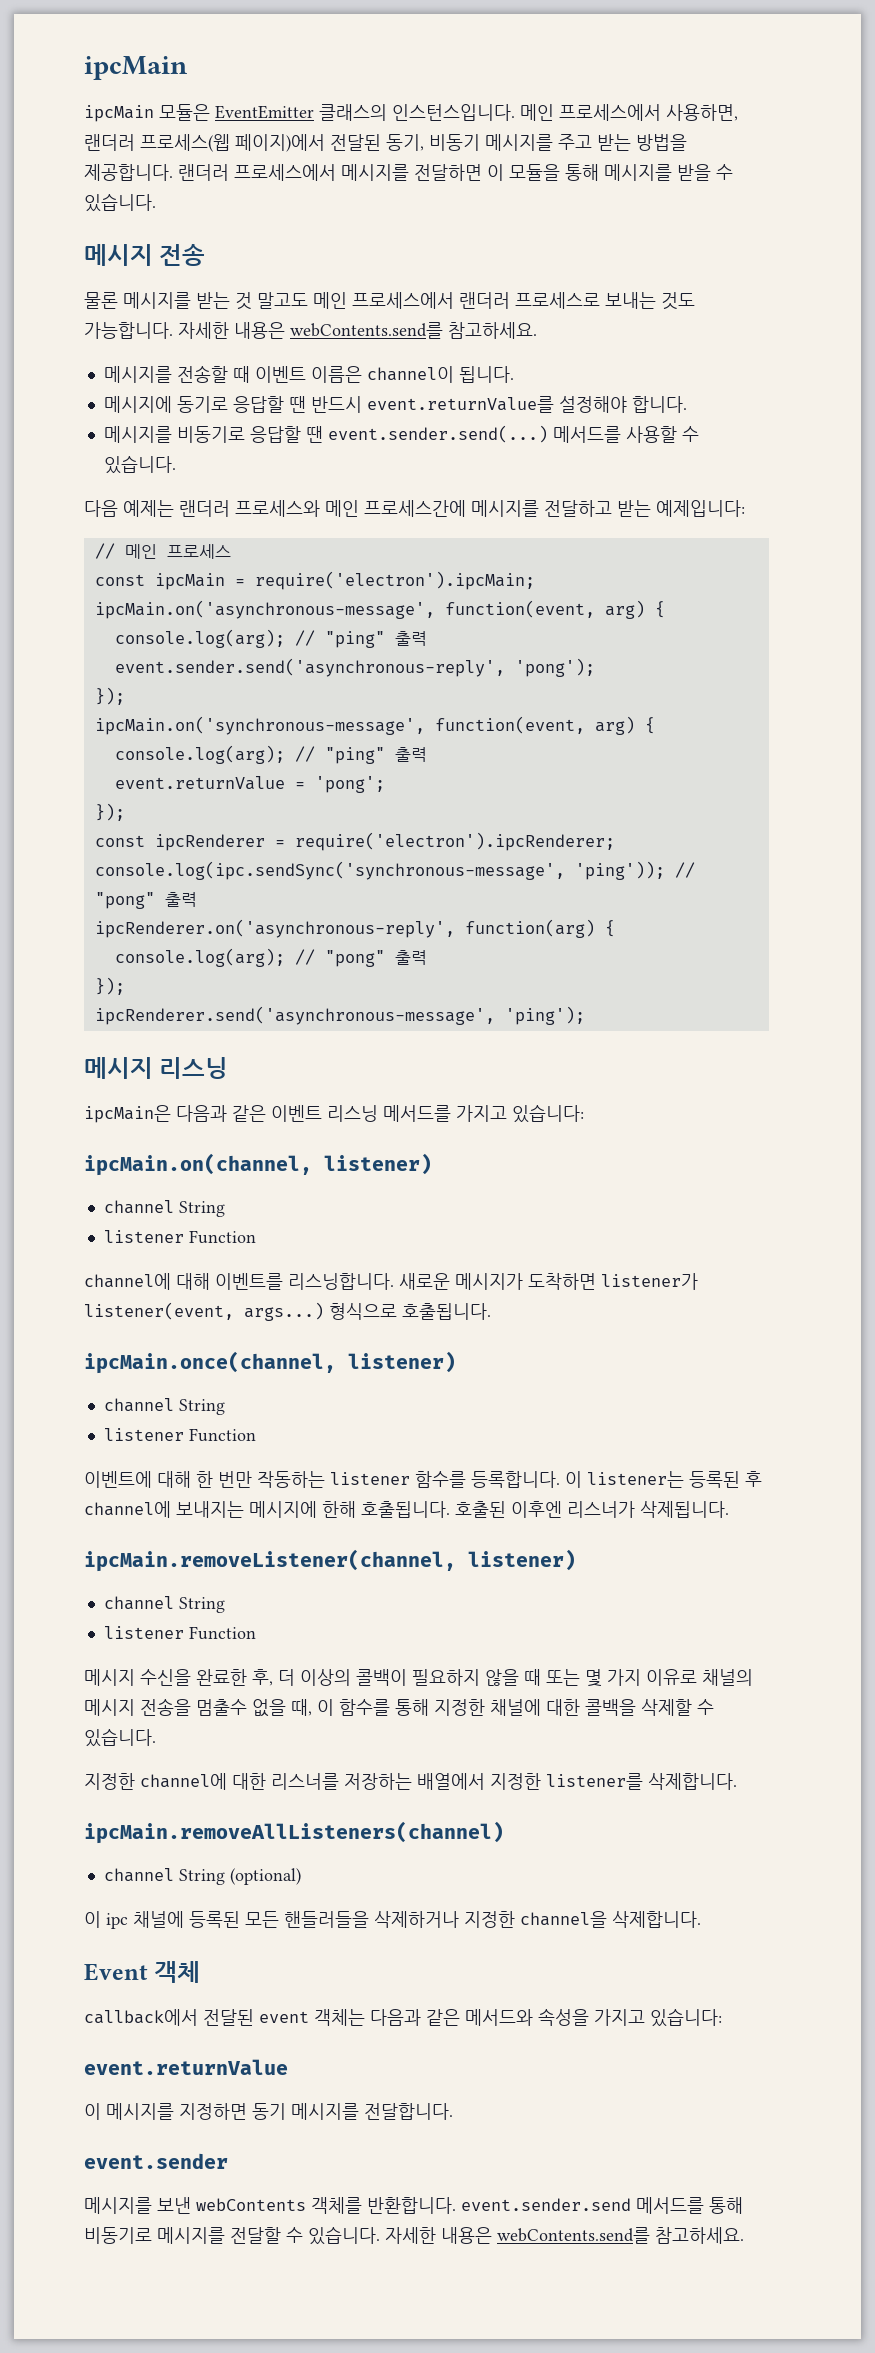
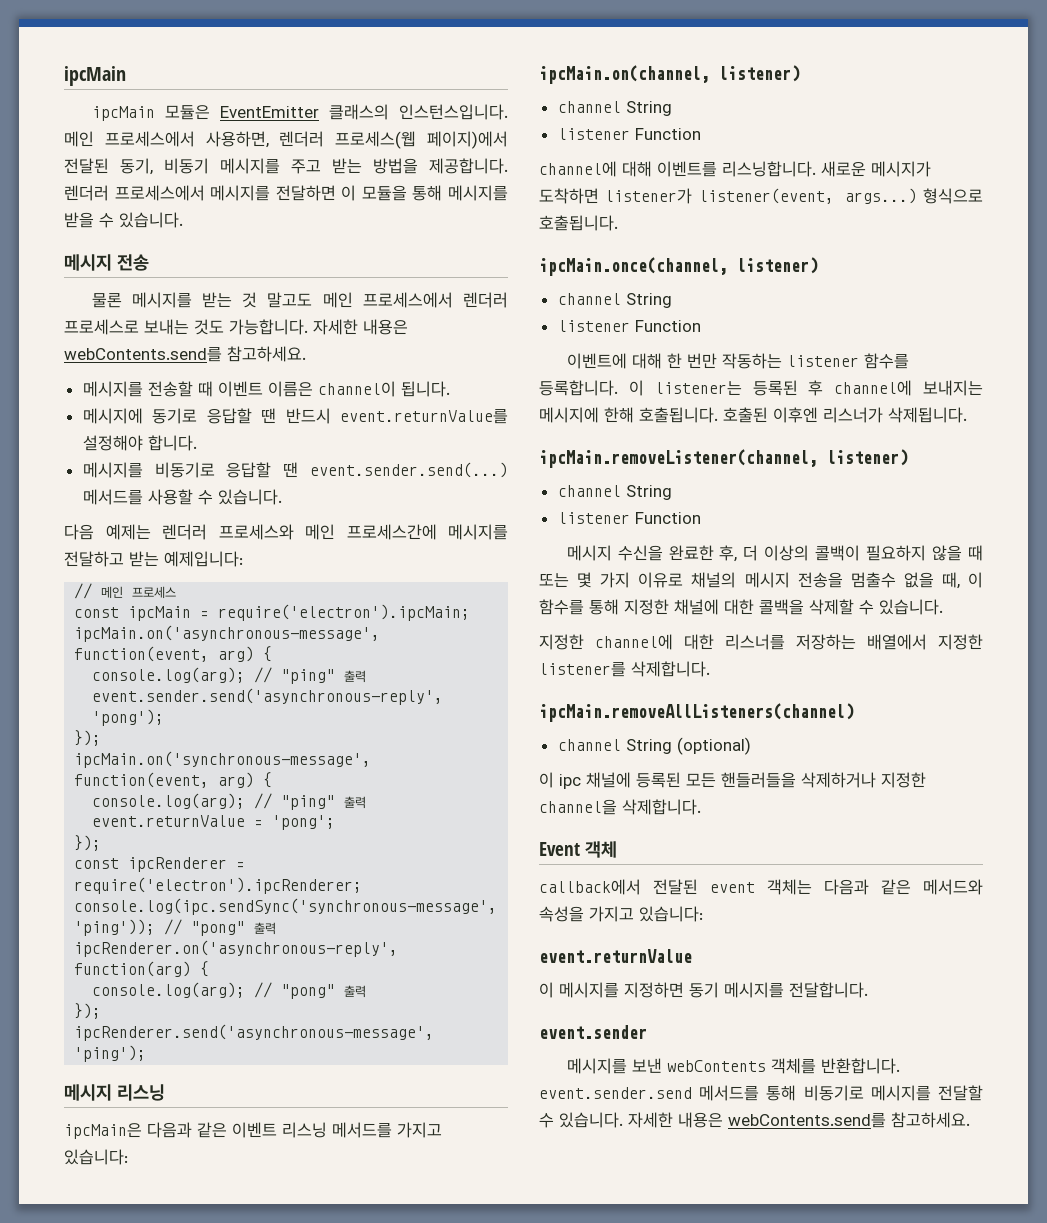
- 메인 프로세스에서 사용하면, 랜더러 프로세스(웹 페이지)에서 전달된 동기, 비동기 메시지를 주고 받는 방법을 제공합니다.
+ 메인 프로세스에서 사용하면, 렌더러 프로세스(웹 페이지)에서 전달된 동기, 비동기 메시지를 주고 받는 방법을 제공합니다.
- 랜더러 프로세스에서 메시지를 전달하면 이 모듈을 통해 메시지를 받을 수 있습니다.
+ 렌더러 프로세스에서 메시지를 전달하면 이 모듈을 통해 메시지를 받을 수 있습니다.
- 물론 메시지를 받는 것 말고도 메인 프로세스에서 랜더러 프로세스로 보내는 것도 가능합니다.
+ 물론 메시지를 받는 것 말고도 메인 프로세스에서 렌더러 프로세스로 보내는 것도 가능합니다.
- 다음 예제는 랜더러 프로세스와 메인 프로세스간에 메시지를 전달하고 받는 예제입니다:
+ 다음 예제는 렌더러 프로세스와 메인 프로세스간에 메시지를 전달하고 받는 예제입니다:

